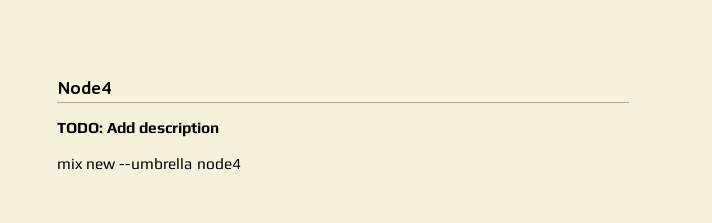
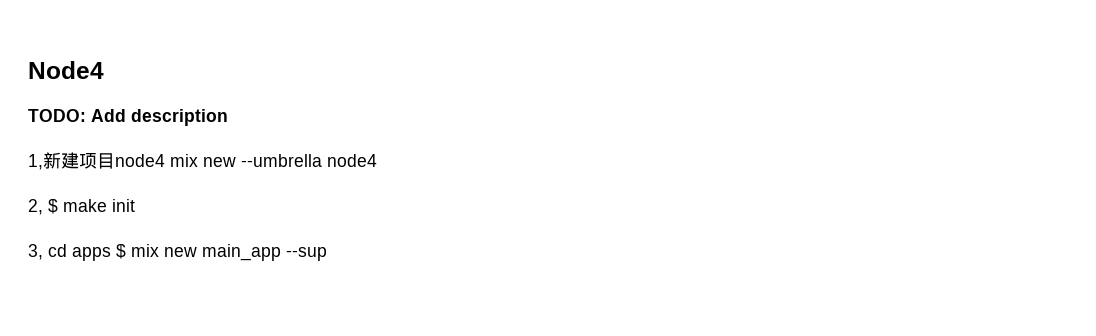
- mix new --umbrella node4
+ 1,新建项目node4 mix new --umbrella node4
+ 2, $ make init
+ 3, cd apps $ mix new main_app --sup

